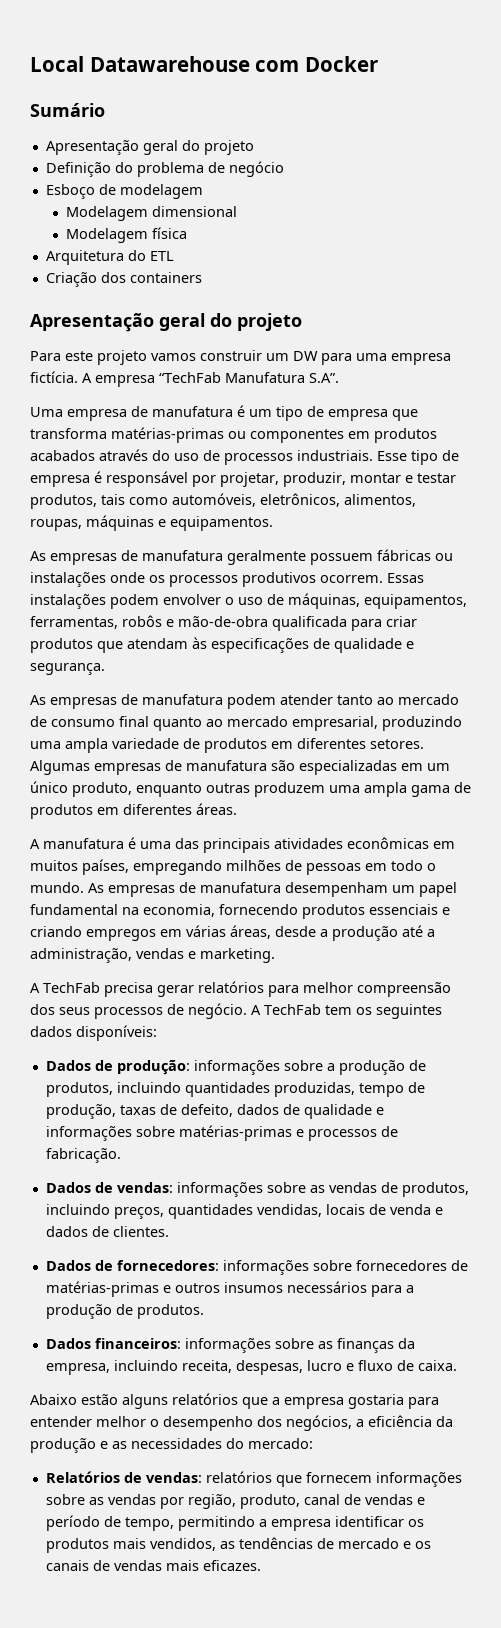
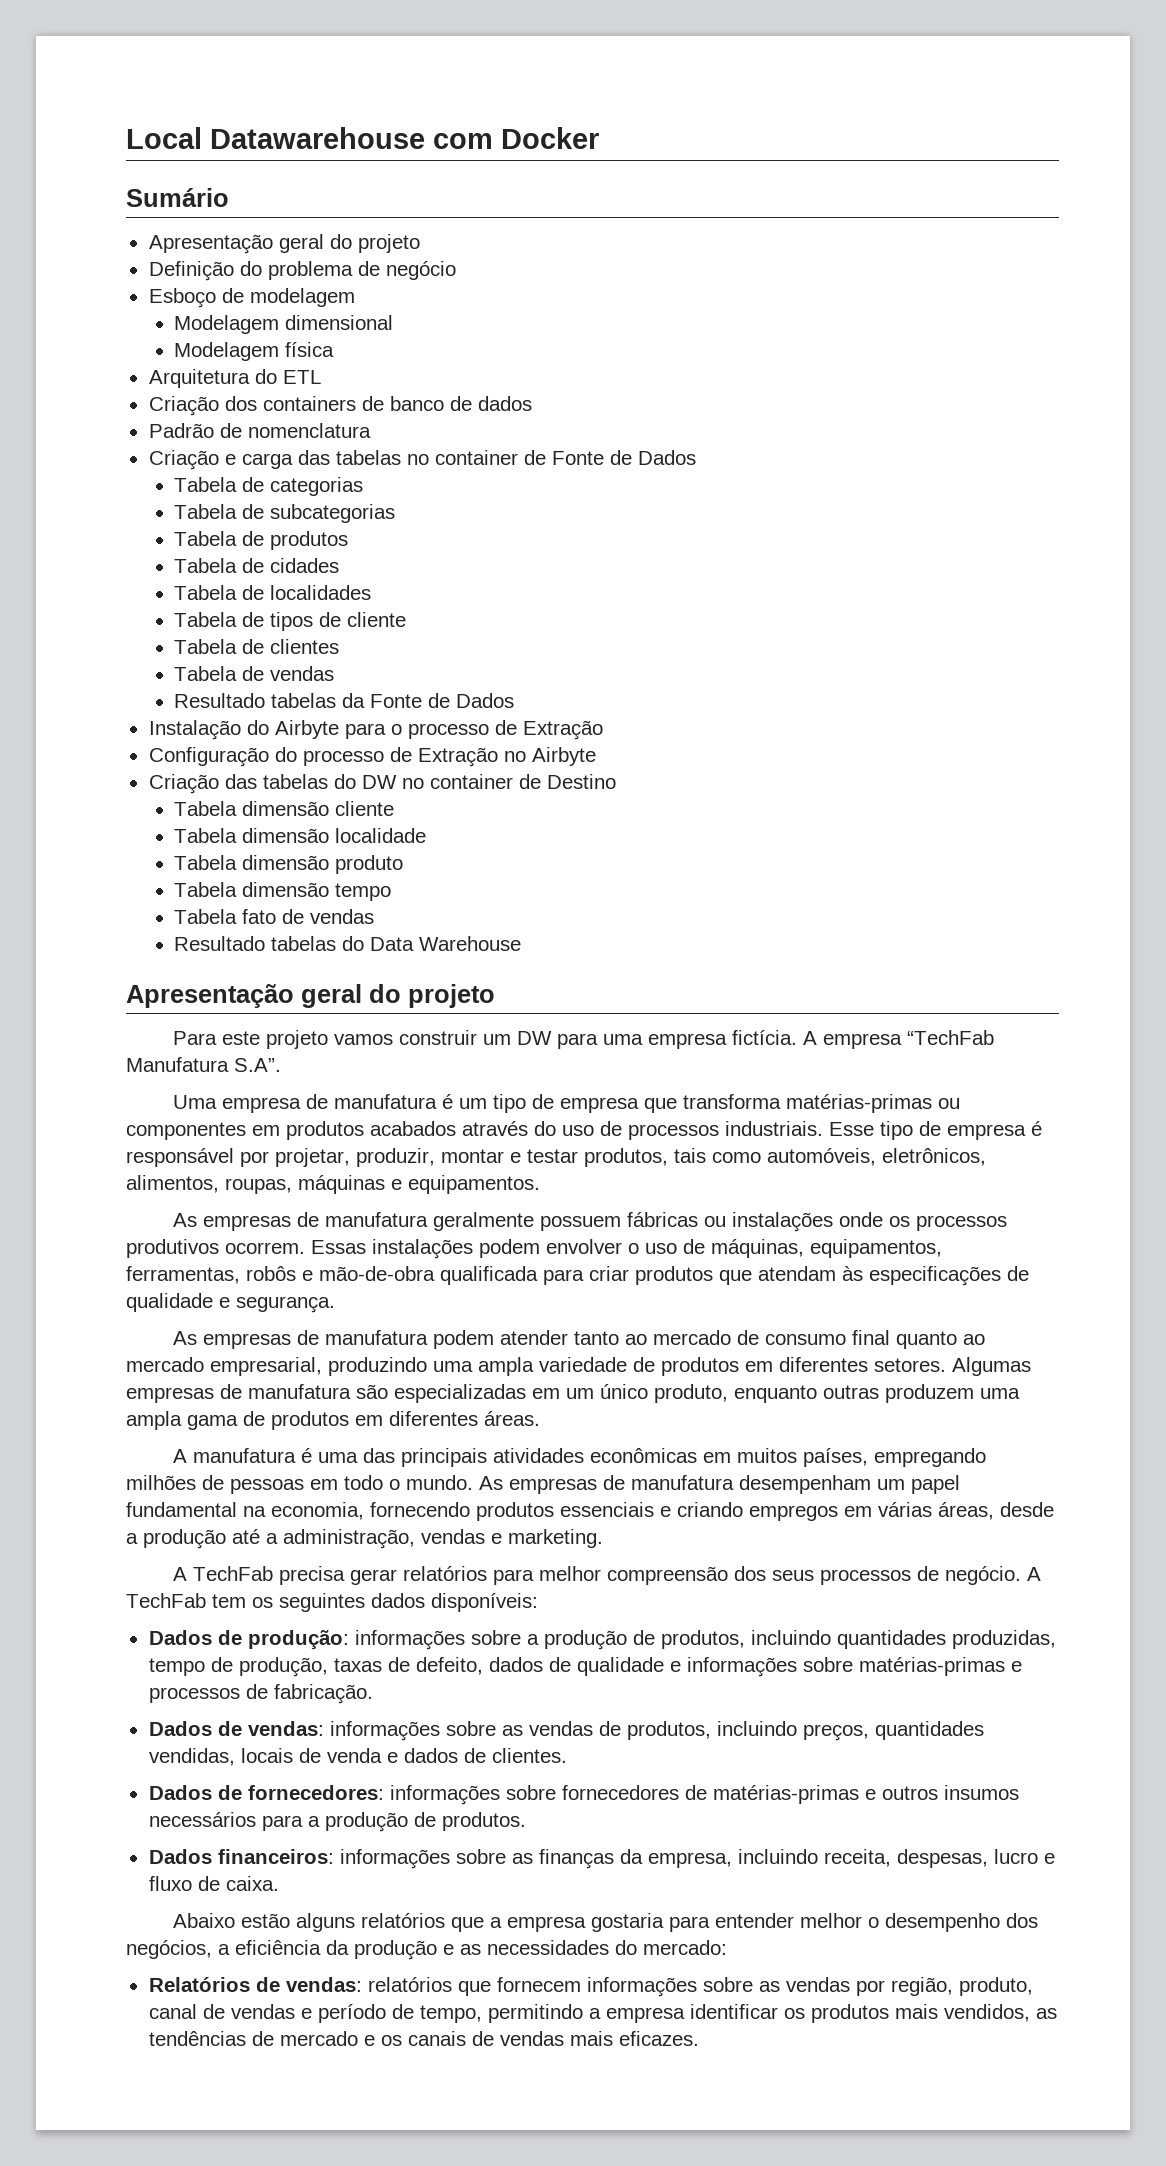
- Criação dos containers
+ Criação dos containers de banco de dados
+ Padrão de nomenclatura
+ Criação e carga das tabelas no container de Fonte de Dados
+ Tabela de categorias
+ Tabela de subcategorias
+ Tabela de produtos
+ Tabela de cidades
+ Tabela de localidades
+ Tabela de tipos de cliente
+ Tabela de clientes
+ Tabela de vendas
+ Resultado tabelas da Fonte de Dados
+ Instalação do Airbyte para o processo de Extração
+ Configuração do processo de Extração no Airbyte
+ Criação das tabelas do DW no container de Destino
+ Tabela dimensão cliente
+ Tabela dimensão localidade
+ Tabela dimensão produto
+ Tabela dimensão tempo
+ Tabela fato de vendas
+ Resultado tabelas do Data Warehouse

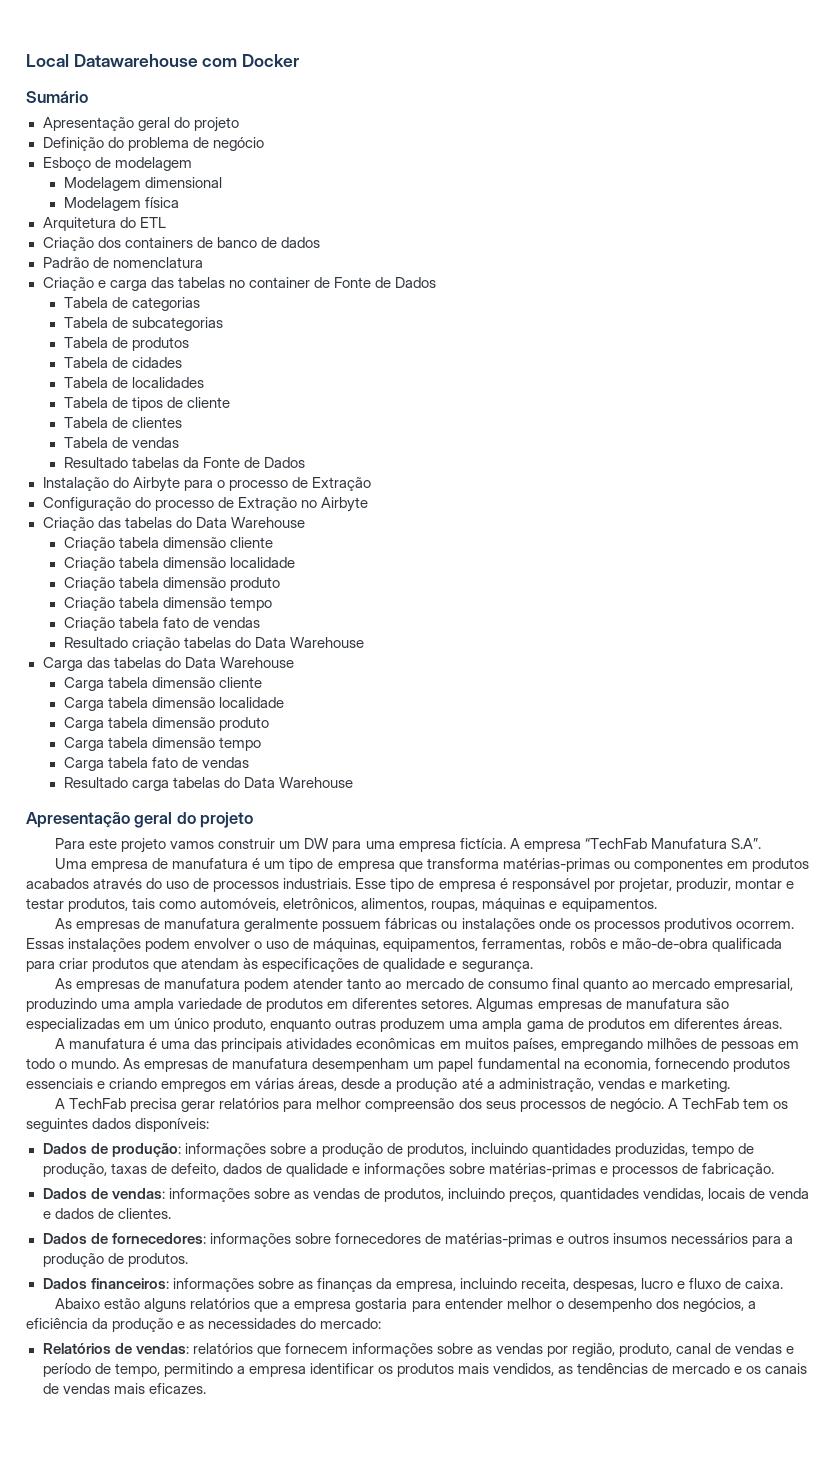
- Criação das tabelas do DW no container de Destino
- Tabela dimensão cliente
- Tabela dimensão localidade
- Tabela dimensão produto
- Tabela dimensão tempo
- Tabela fato de vendas
- Resultado tabelas do Data Warehouse
+ Criação das tabelas do Data Warehouse
+ Criação tabela dimensão cliente
+ Criação tabela dimensão localidade
+ Criação tabela dimensão produto
+ Criação tabela dimensão tempo
+ Criação tabela fato de vendas
+ Resultado criação tabelas do Data Warehouse
+ Carga das tabelas do Data Warehouse
+ Carga tabela dimensão cliente
+ Carga tabela dimensão localidade
+ Carga tabela dimensão produto
+ Carga tabela dimensão tempo
+ Carga tabela fato de vendas
+ Resultado carga tabelas do Data Warehouse

